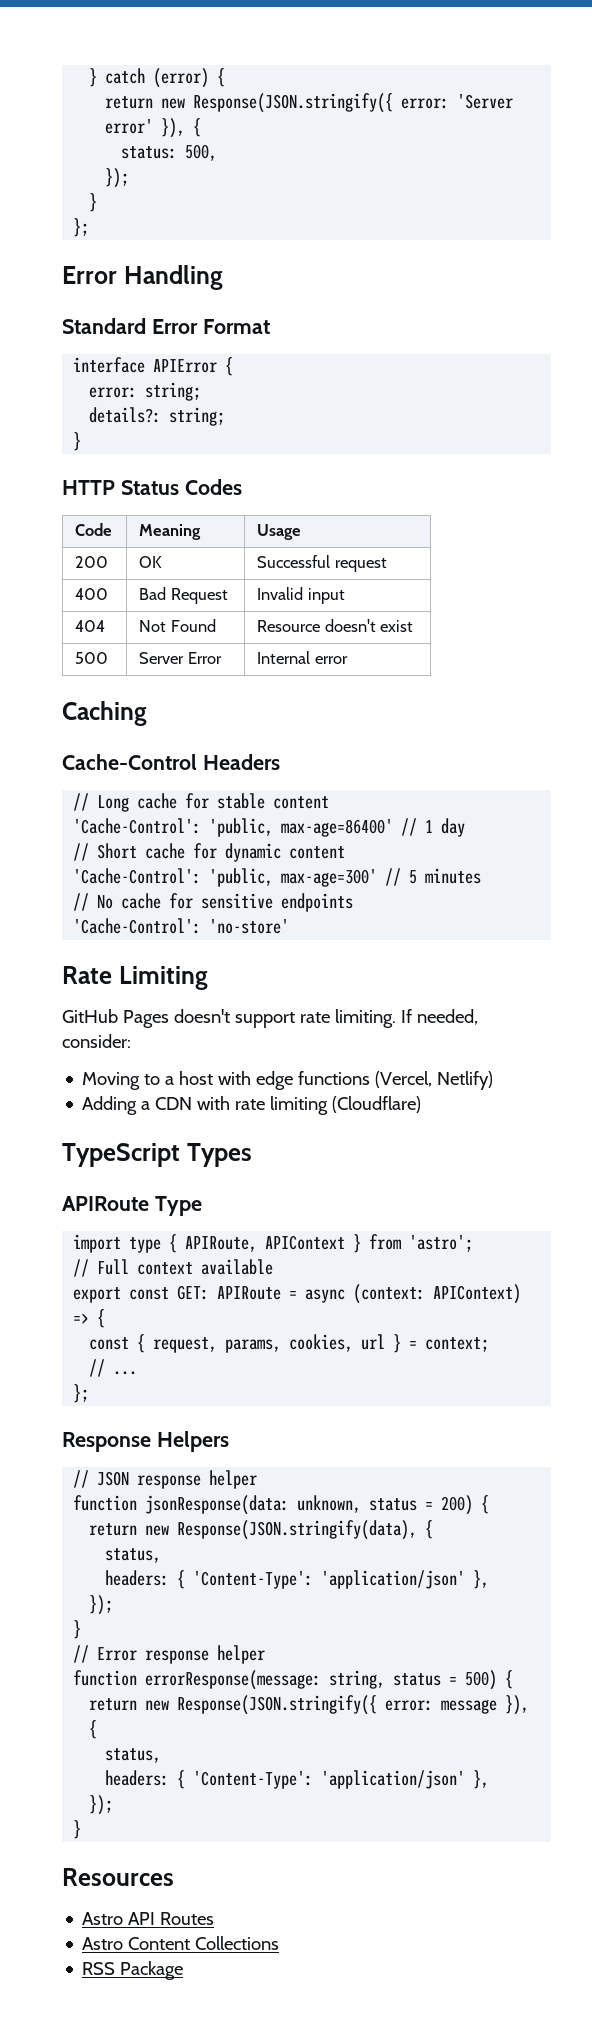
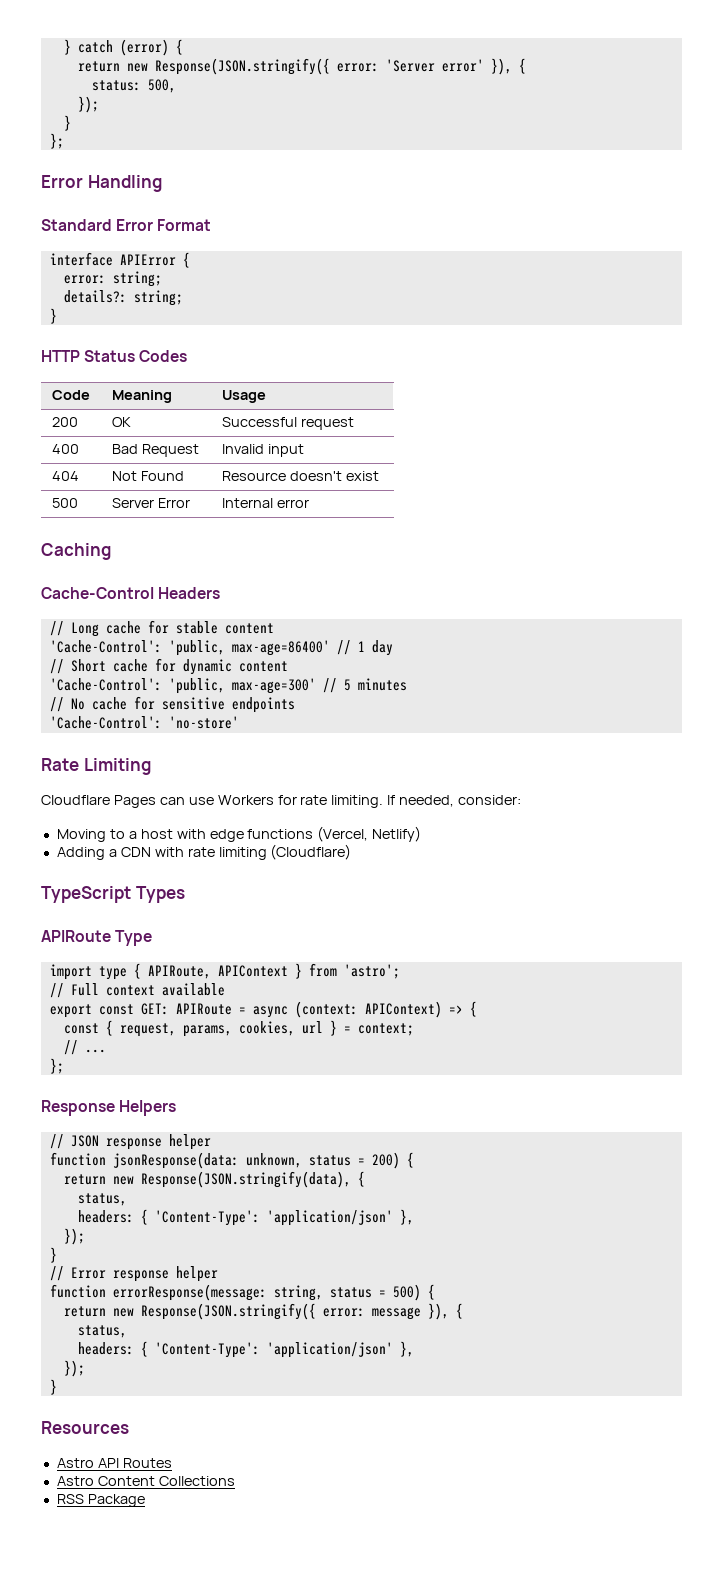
- GitHub Pages doesn't support rate limiting.
+ Cloudflare Pages can use Workers for rate limiting.

